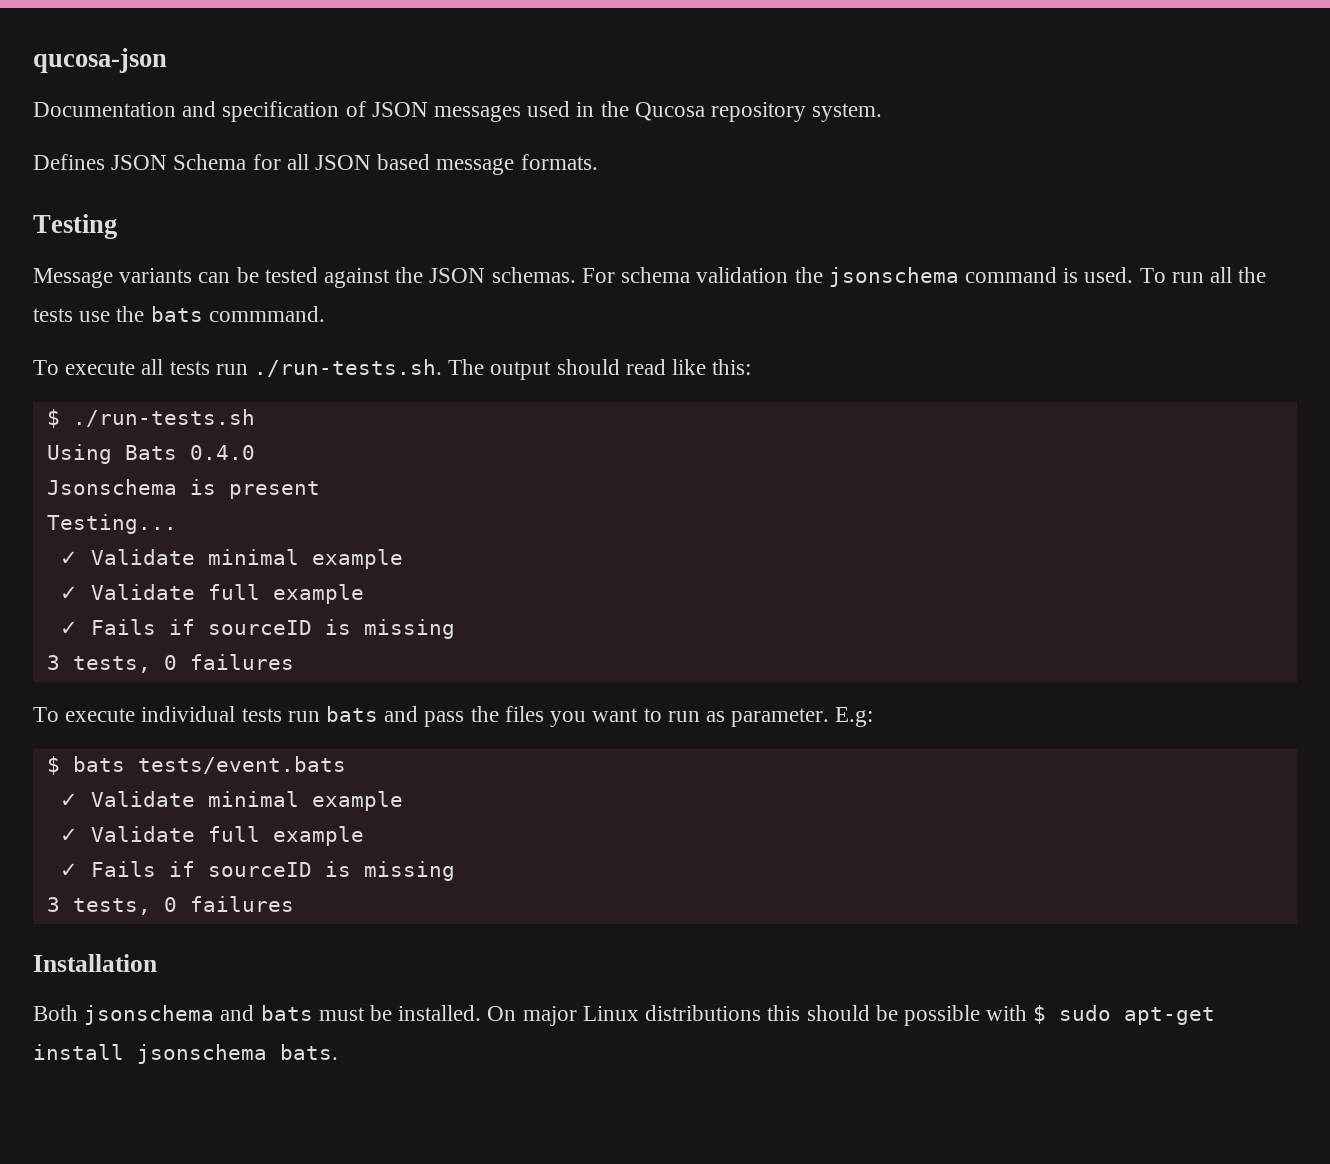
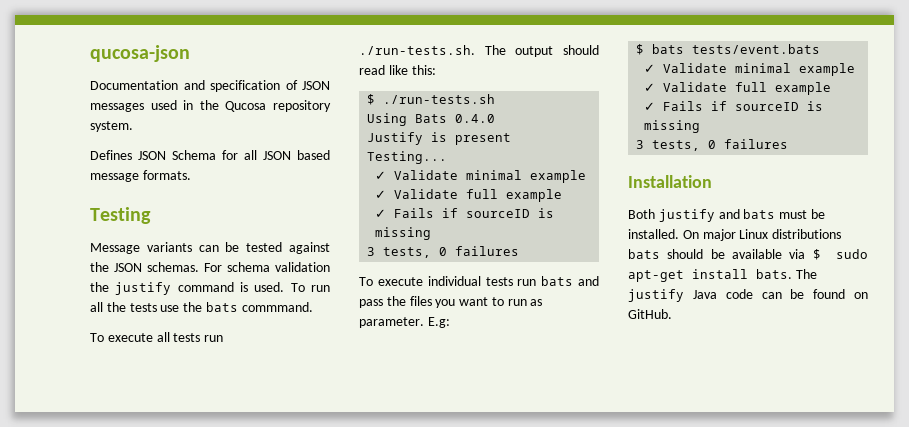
- For schema validation the jsonschema command is used.
+ For schema validation the justify command is used.
- Jsonschema is present
+ Justify is present
- Both jsonschema and bats must be installed.
+ Both justify and bats must be installed.
- On major Linux distributions this should be possible with $ sudo apt-get install jsonschema bats.
+ On major Linux distributions bats should be available via $ sudo apt-get install bats. The justify Java code can be found on GitHub.

